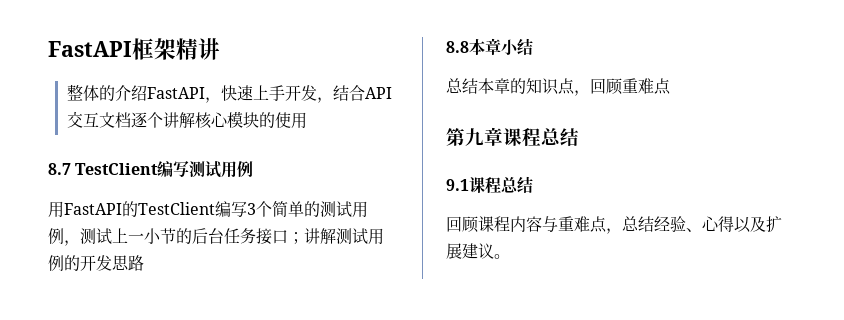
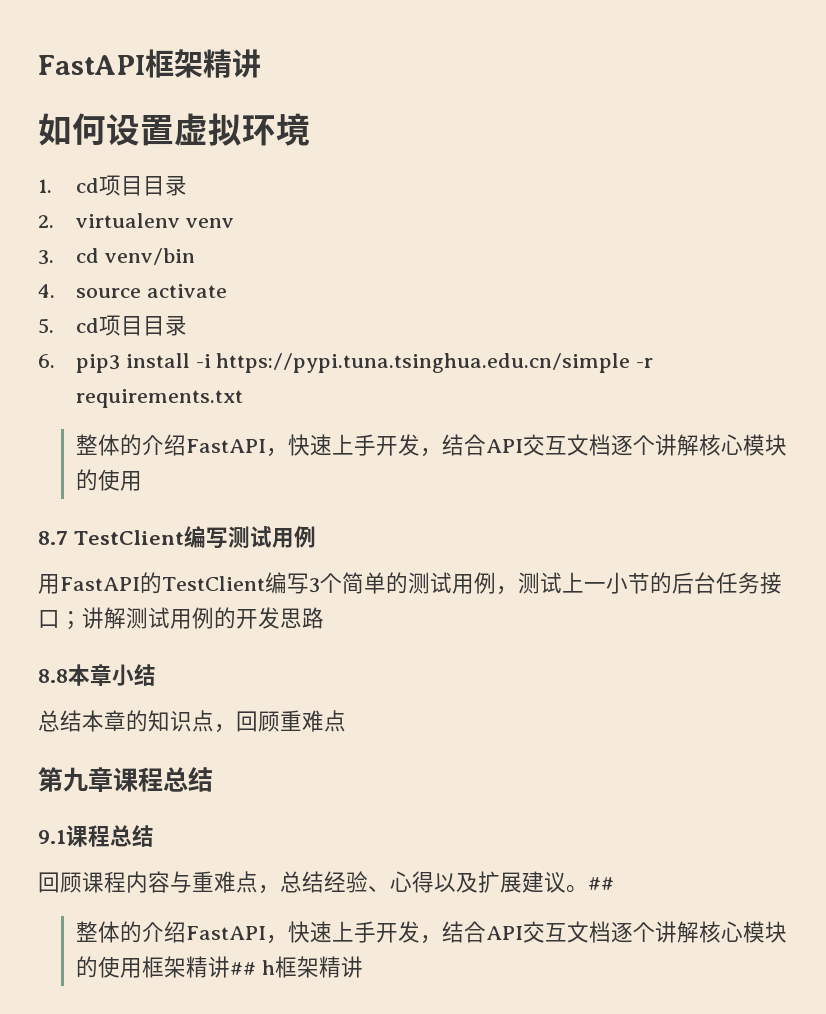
+ 如何设置虚拟环境
+ 1. cd项目目录
+ 2. virtualenv venv
+ 3. cd venv/bin
+ 4. source activate
+ 5. cd项目目录
+ 6. pip3 install -i https://pypi.tuna.tsinghua.edu.cn/simple -r requirements.txt
- 回顾课程内容与重难点，总结经验、心得以及扩展建议。
+ 回顾课程内容与重难点，总结经验、心得以及扩展建议。##
+ 整体的介绍FastAPI，快速上手开发，结合API交互文档逐个讲解核心模块的使用框架精讲## h框架精讲

